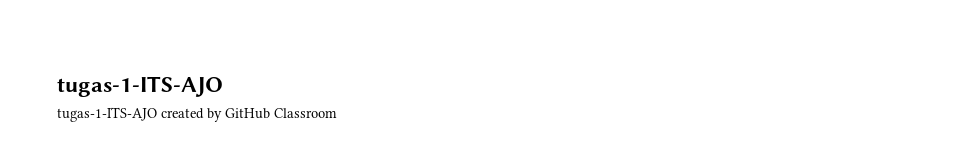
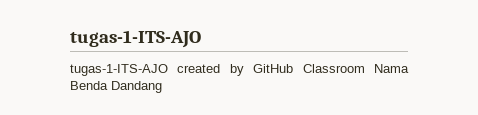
- tugas-1-ITS-AJO created by GitHub Classroom
+ tugas-1-ITS-AJO created by GitHub Classroom Nama Benda Dandang

